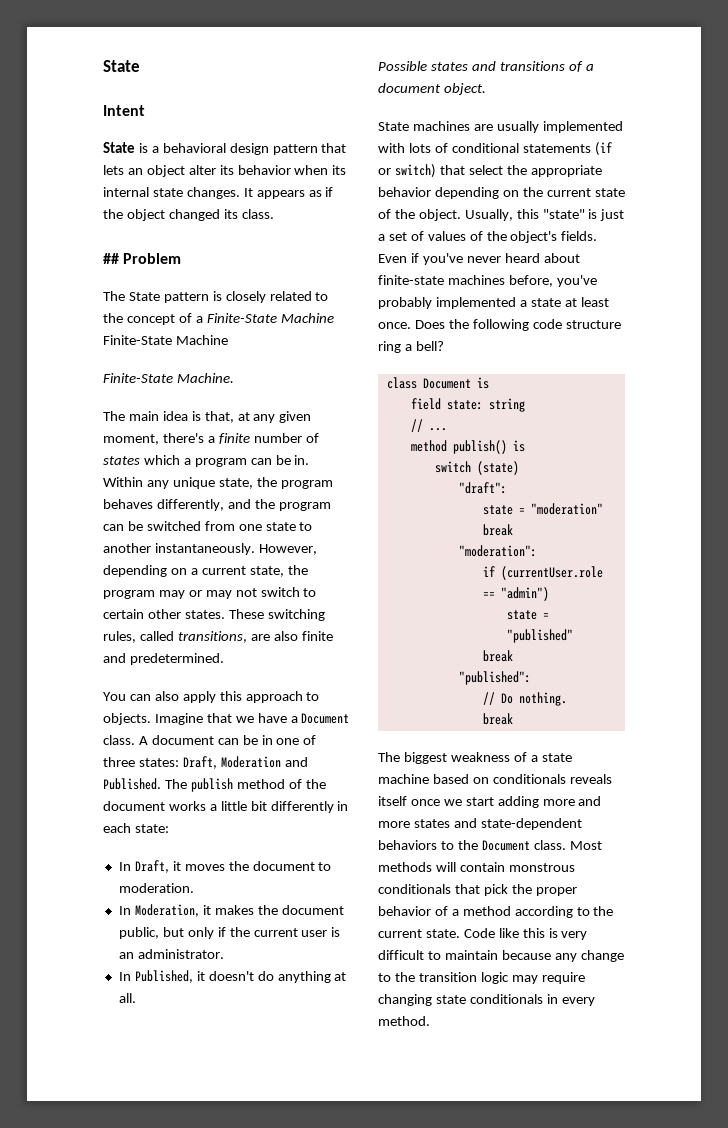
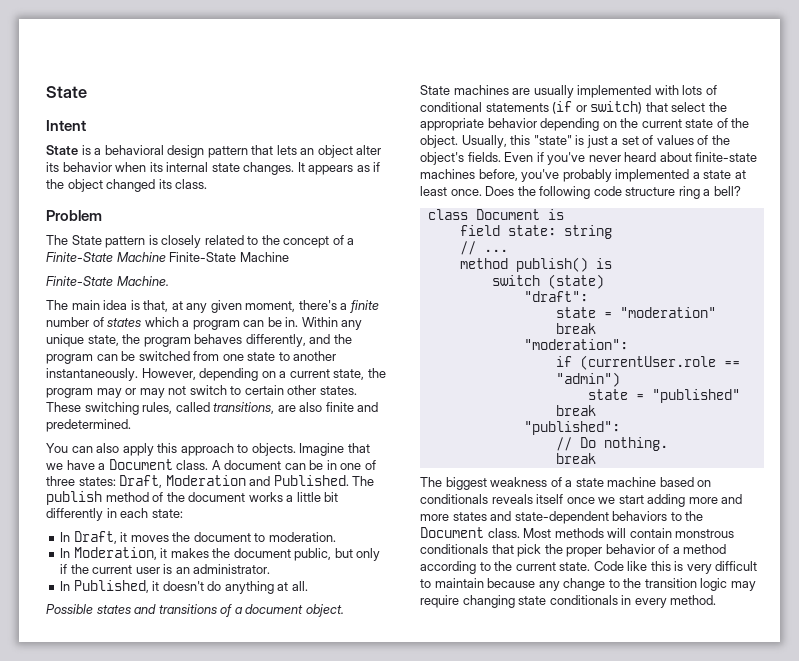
- ## Problem
+ Problem

